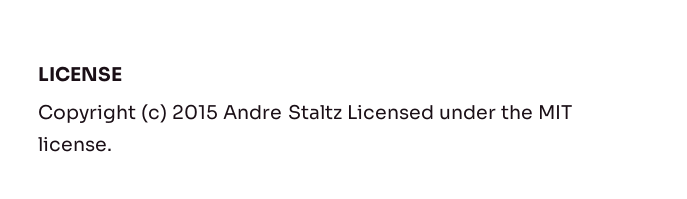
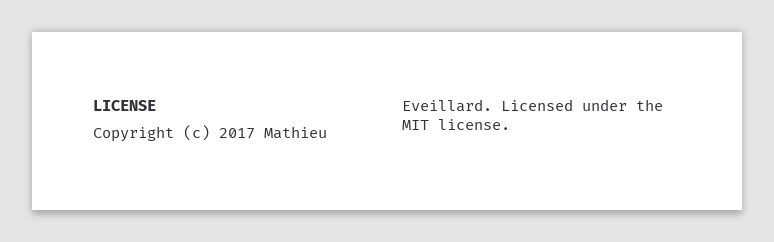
- Copyright (c) 2015 Andre Staltz Licensed under the MIT license.
+ Copyright (c) 2017 Mathieu Eveillard. Licensed under the MIT license.

